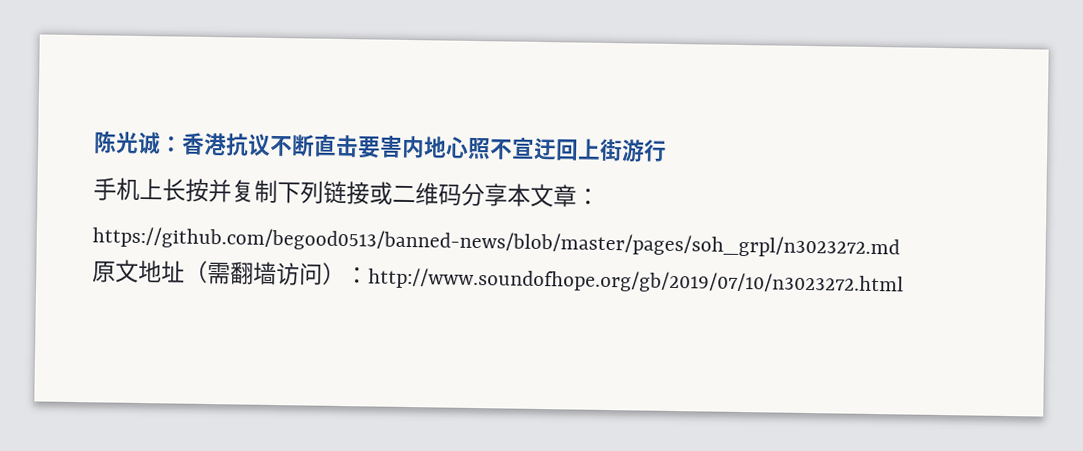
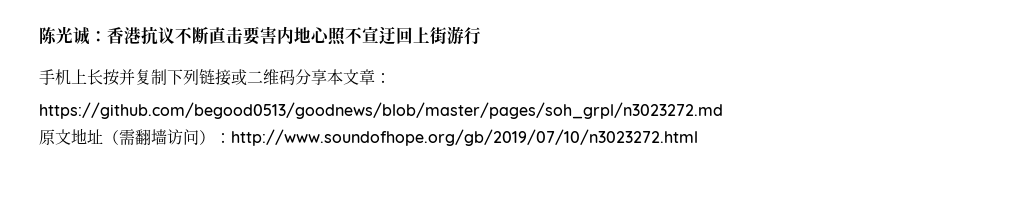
- https://github.com/begood0513/banned-news/blob/master/pages/soh_grpl/n3023272.md
+ https://github.com/begood0513/goodnews/blob/master/pages/soh_grpl/n3023272.md

